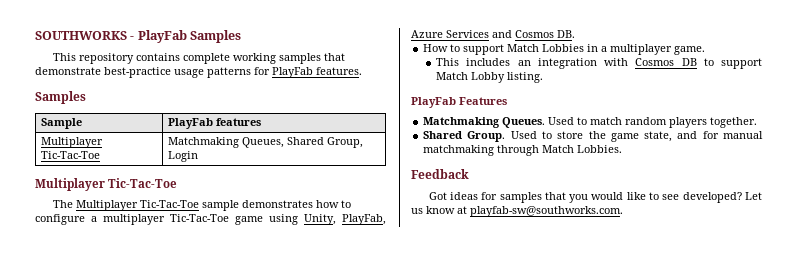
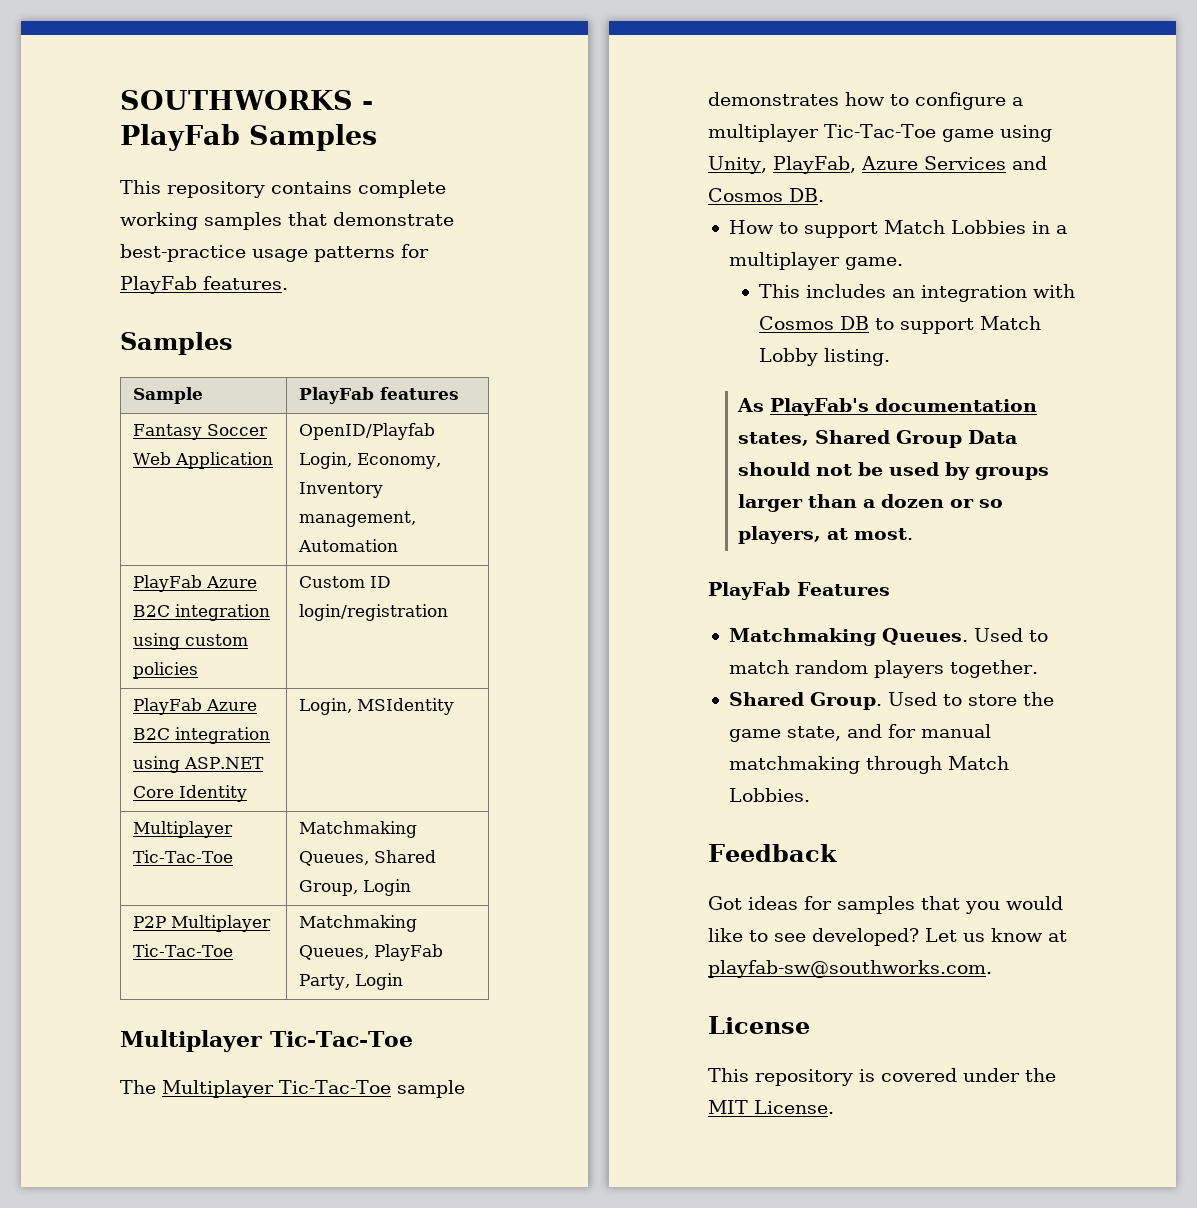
+ Fantasy Soccer Web Application | OpenID/Playfab Login, Economy, Inventory management, Automation
+ PlayFab Azure B2C integration using custom policies | Custom ID login/registration
+ PlayFab Azure B2C integration using ASP.NET Core Identity | Login, MSIdentity
+ P2P Multiplayer Tic-Tac-Toe | Matchmaking Queues, PlayFab Party, Login
+ As PlayFab's documentation states, Shared Group Data should not be used by groups larger than a dozen or so players, at most.
+ License
+ This repository is covered under the MIT License.

